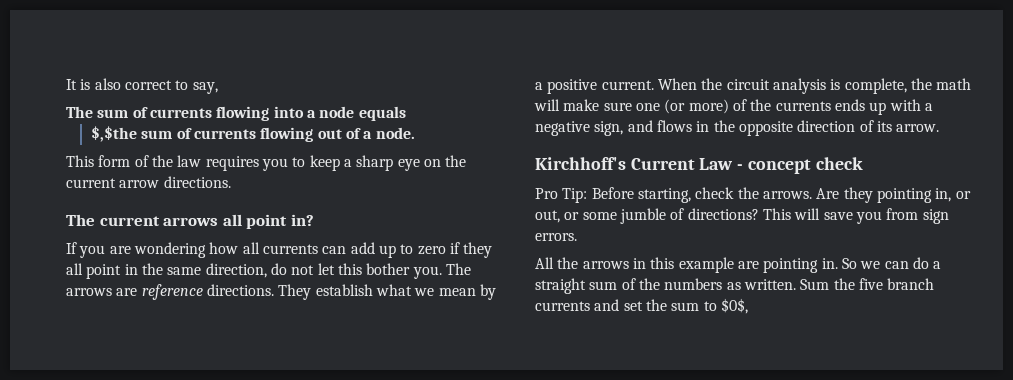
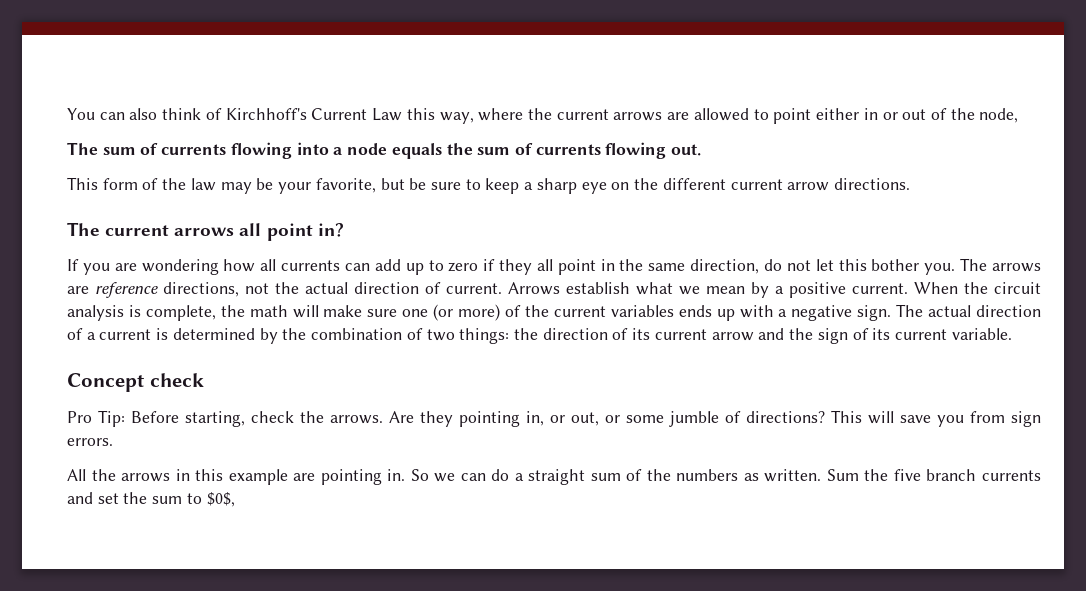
- It is also correct to say,
+ You can also think of Kirchhoff's Current Law this way, where the current arrows are allowed to point either in or out of the node,
- The sum of currents flowing into a node equals
- $,$the sum of currents flowing out of a node.
+ The sum of currents flowing into a node equals the sum of currents flowing out.
- This form of the law requires you to keep a sharp eye on the current arrow directions.
+ This form of the law may be your favorite, but be sure to keep a sharp eye on the different current arrow directions.
- The arrows are reference directions. They establish what we mean by a positive current.
+ The arrows are reference directions, not the actual direction of current. Arrows establish what we mean by a positive current.
- When the circuit analysis is complete, the math will make sure one (or more) of the currents ends up with a negative sign, and flows in the opposite direction of its arrow.
- Kirchhoff's Current Law - concept check
+ When the circuit analysis is complete, the math will make sure one (or more) of the current variables ends up with a negative sign. The actual direction of a current is determined by the combination of two things: the direction of its current arrow and the sign of its current variable.
+ Concept check

